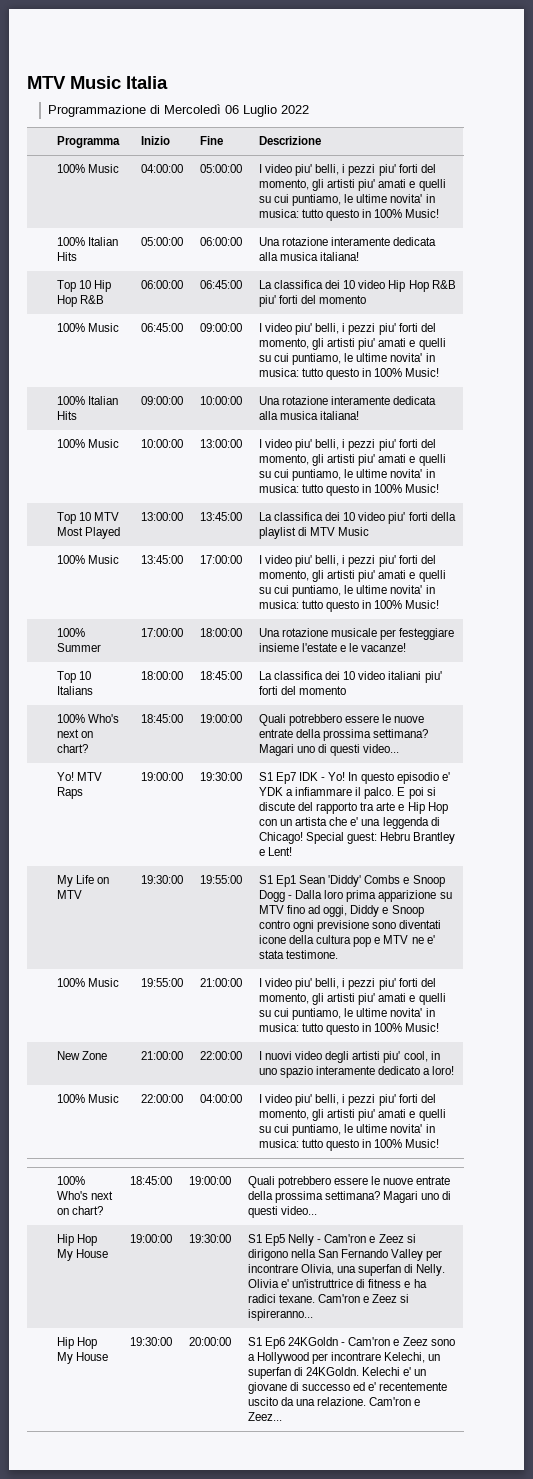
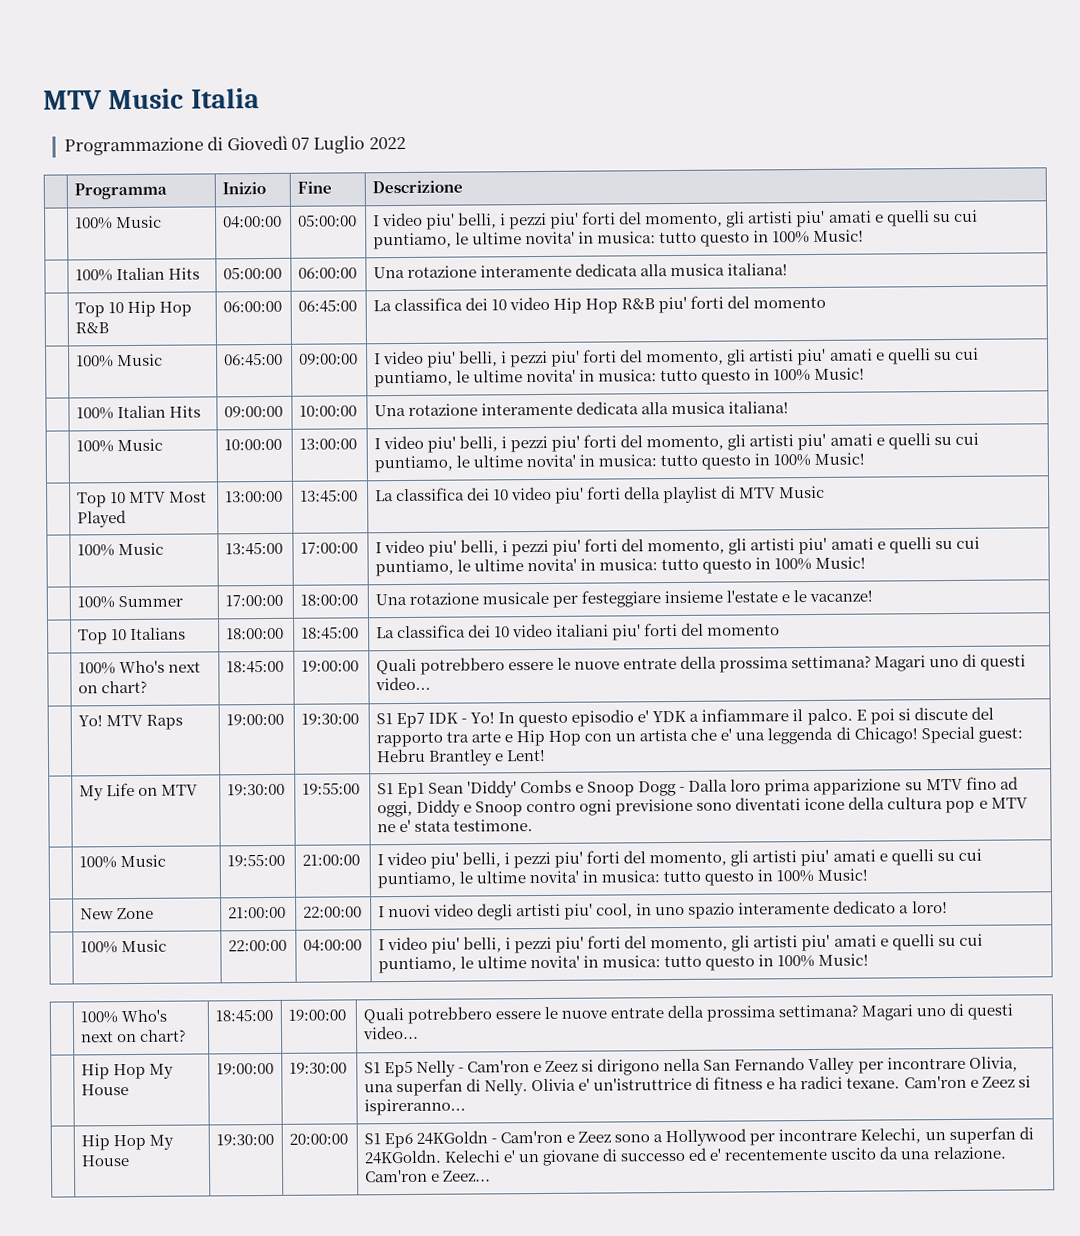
- Programmazione di Mercoledì 06 Luglio 2022
+ Programmazione di Giovedì 07 Luglio 2022

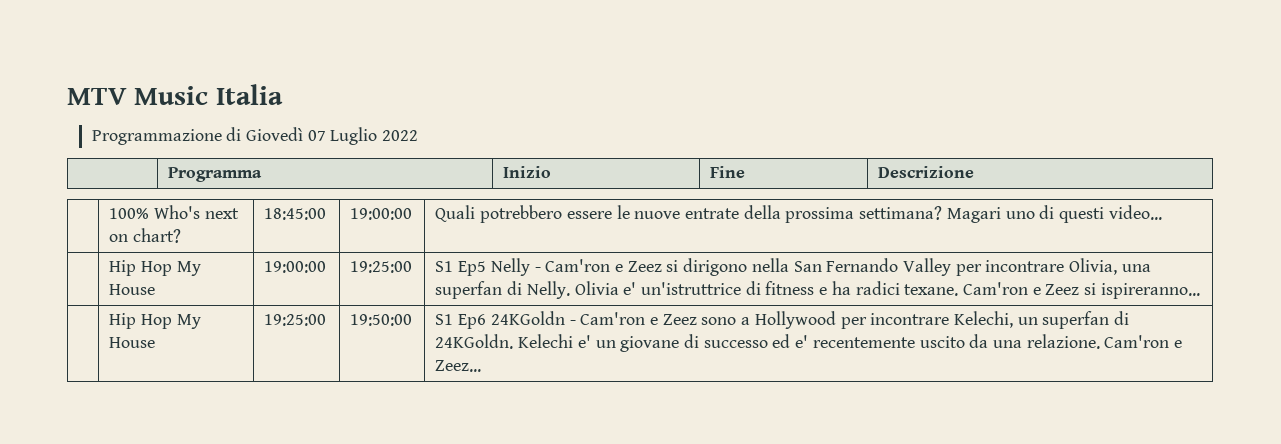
- | 100% Music | 04:00:00 | 05:00:00 | I video piu' belli, i pezzi piu' forti del momento, gli artisti piu' amati e quelli su cui puntiamo, le ultime novita' in musica: tutto questo in 100% Music!
- | 100% Italian Hits | 05:00:00 | 06:00:00 | Una rotazione interamente dedicata alla musica italiana!
- | Top 10 Hip Hop R&B | 06:00:00 | 06:45:00 | La classifica dei 10 video Hip Hop R&B piu' forti del momento
- | 100% Music | 06:45:00 | 09:00:00 | I video piu' belli, i pezzi piu' forti del momento, gli artisti piu' amati e quelli su cui puntiamo, le ultime novita' in musica: tutto questo in 100% Music!
- | 100% Italian Hits | 09:00:00 | 10:00:00 | Una rotazione interamente dedicata alla musica italiana!
- | 100% Music | 10:00:00 | 13:00:00 | I video piu' belli, i pezzi piu' forti del momento, gli artisti piu' amati e quelli su cui puntiamo, le ultime novita' in musica: tutto questo in 100% Music!
- | Top 10 MTV Most Played | 13:00:00 | 13:45:00 | La classifica dei 10 video piu' forti della playlist di MTV Music
- | 100% Music | 13:45:00 | 17:00:00 | I video piu' belli, i pezzi piu' forti del momento, gli artisti piu' amati e quelli su cui puntiamo, le ultime novita' in musica: tutto questo in 100% Music!
- | 100% Summer | 17:00:00 | 18:00:00 | Una rotazione musicale per festeggiare insieme l'estate e le vacanze!
- | Top 10 Italians | 18:00:00 | 18:45:00 | La classifica dei 10 video italiani piu' forti del momento
- | 100% Who's next on chart? | 18:45:00 | 19:00:00 | Quali potrebbero essere le nuove entrate della prossima settimana? Magari uno di questi video...
- | Yo! MTV Raps | 19:00:00 | 19:30:00 | S1 Ep7 IDK - Yo! In questo episodio e' YDK a infiammare il palco. E poi si discute del rapporto tra arte e Hip Hop con un artista che e' una leggenda di Chicago! Special guest: Hebru Brantley e Lent!
- | My Life on MTV | 19:30:00 | 19:55:00 | S1 Ep1 Sean 'Diddy' Combs e Snoop Dogg - Dalla loro prima apparizione su MTV fino ad oggi, Diddy e Snoop contro ogni previsione sono diventati icone della cultura pop e MTV ne e' stata testimone.
- | 100% Music | 19:55:00 | 21:00:00 | I video piu' belli, i pezzi piu' forti del momento, gli artisti piu' amati e quelli su cui puntiamo, le ultime novita' in musica: tutto questo in 100% Music!
- | New Zone | 21:00:00 | 22:00:00 | I nuovi video degli artisti piu' cool, in uno spazio interamente dedicato a loro!
- | 100% Music | 22:00:00 | 04:00:00 | I video piu' belli, i pezzi piu' forti del momento, gli artisti piu' amati e quelli su cui puntiamo, le ultime novita' in musica: tutto questo in 100% Music!
- | Hip Hop My House | 19:00:00 | 19:30:00 | S1 Ep5 Nelly - Cam'ron e Zeez si dirigono nella San Fernando Valley per incontrare Olivia, una superfan di Nelly. Olivia e' un'istruttrice di fitness e ha radici texane. Cam'ron e Zeez si ispireranno...
+ | Hip Hop My House | 19:00:00 | 19:25:00 | S1 Ep5 Nelly - Cam'ron e Zeez si dirigono nella San Fernando Valley per incontrare Olivia, una superfan di Nelly. Olivia e' un'istruttrice di fitness e ha radici texane. Cam'ron e Zeez si ispireranno...
- | Hip Hop My House | 19:30:00 | 20:00:00 | S1 Ep6 24KGoldn - Cam'ron e Zeez sono a Hollywood per incontrare Kelechi, un superfan di 24KGoldn. Kelechi e' un giovane di successo ed e' recentemente uscito da una relazione. Cam'ron e Zeez...
+ | Hip Hop My House | 19:25:00 | 19:50:00 | S1 Ep6 24KGoldn - Cam'ron e Zeez sono a Hollywood per incontrare Kelechi, un superfan di 24KGoldn. Kelechi e' un giovane di successo ed e' recentemente uscito da una relazione. Cam'ron e Zeez...

